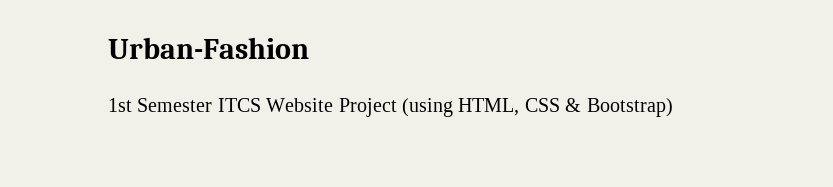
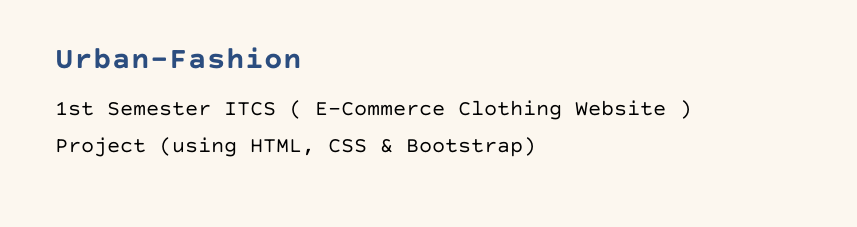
- 1st Semester ITCS Website Project (using HTML, CSS & Bootstrap)
+ 1st Semester ITCS ( E-Commerce Clothing Website ) Project (using HTML, CSS & Bootstrap)

